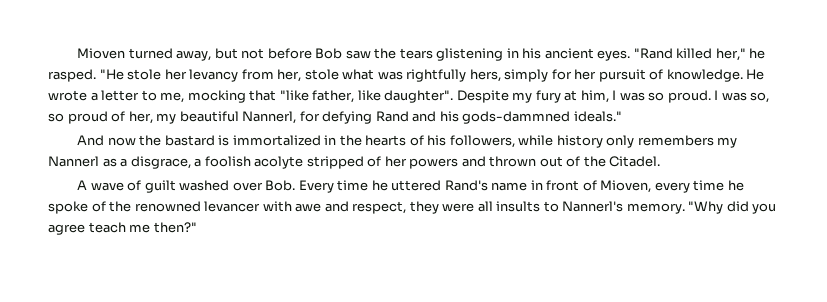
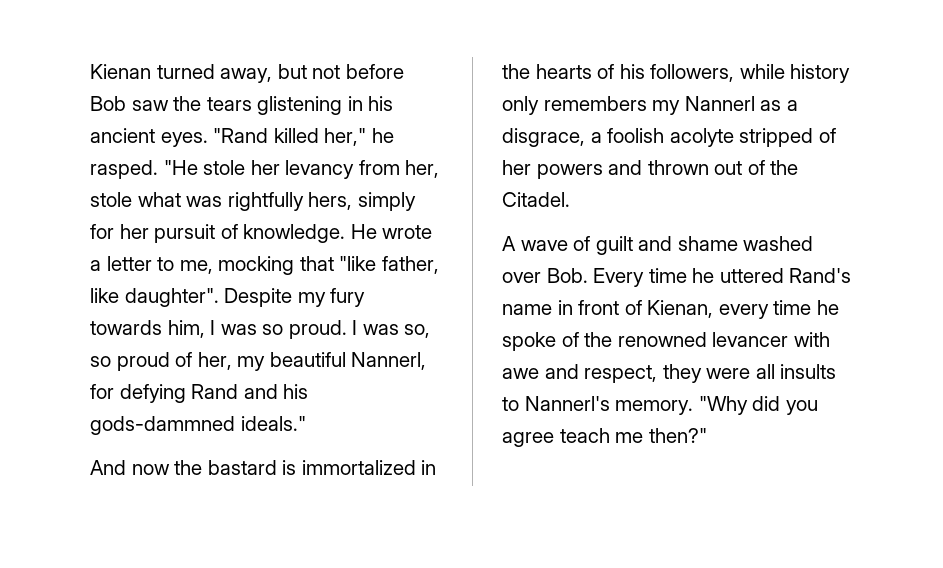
- Mioven turned away, but not before Bob saw the tears glistening in his ancient eyes.
+ Kienan turned away, but not before Bob saw the tears glistening in his ancient eyes.
- Despite my fury at him, I was so proud.
+ Despite my fury towards him, I was so proud.
- A wave of guilt washed over Bob. Every time he uttered Rand's name in front of Mioven, every time he spoke of the renowned levancer with awe and respect, they were all insults to Nannerl's memory.
+ A wave of guilt and shame washed over Bob. Every time he uttered Rand's name in front of Kienan, every time he spoke of the renowned levancer with awe and respect, they were all insults to Nannerl's memory.

